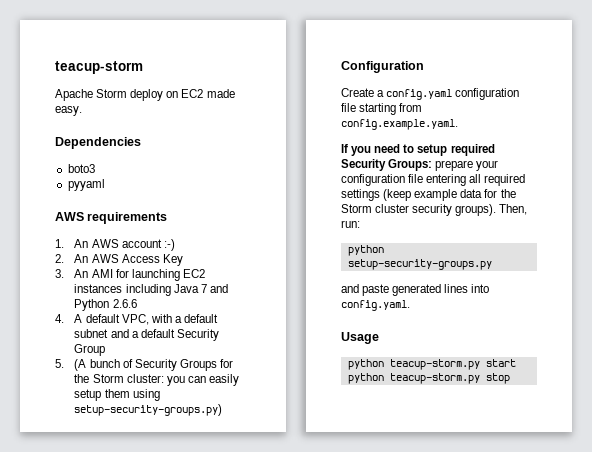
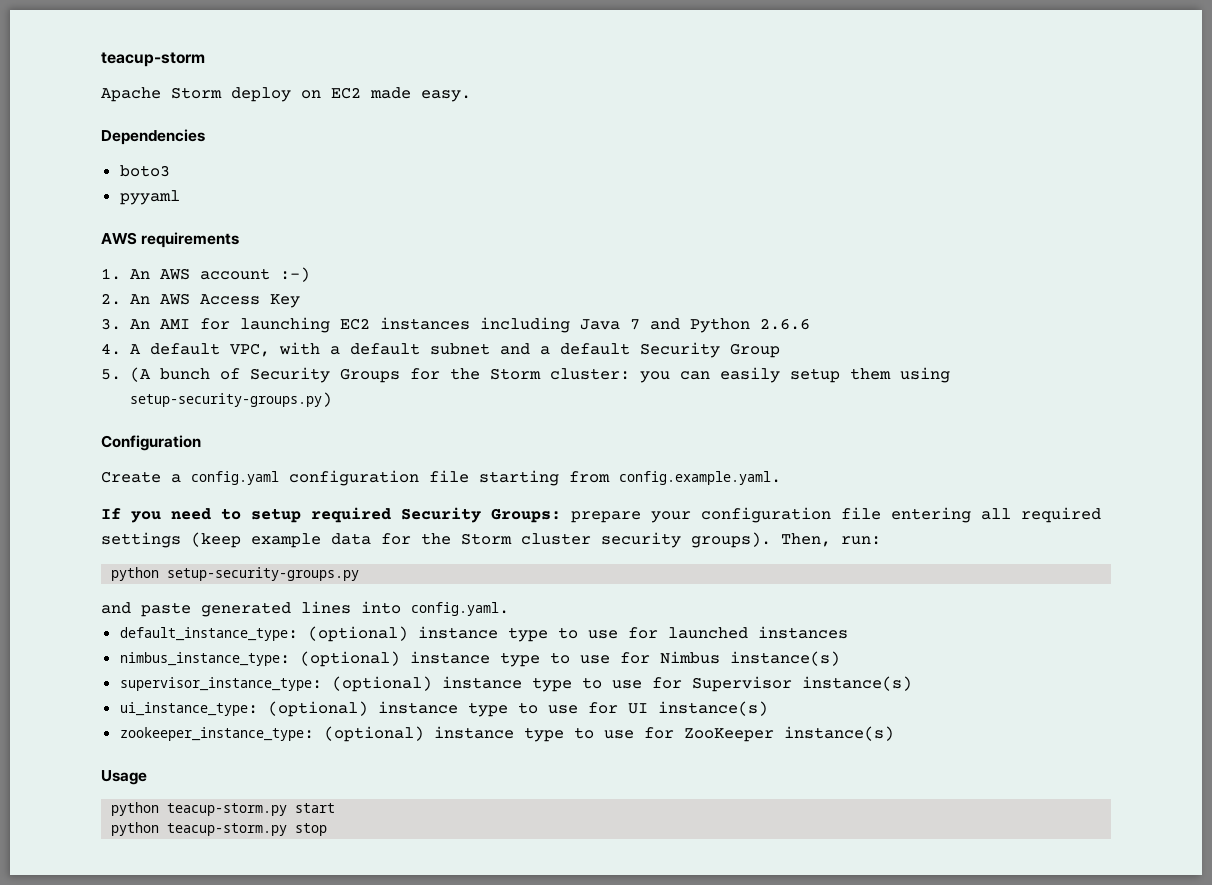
+ default_instance_type: (optional) instance type to use for launched instances
+ nimbus_instance_type: (optional) instance type to use for Nimbus instance(s)
+ supervisor_instance_type: (optional) instance type to use for Supervisor instance(s)
+ ui_instance_type: (optional) instance type to use for UI instance(s)
+ zookeeper_instance_type: (optional) instance type to use for ZooKeeper instance(s)

